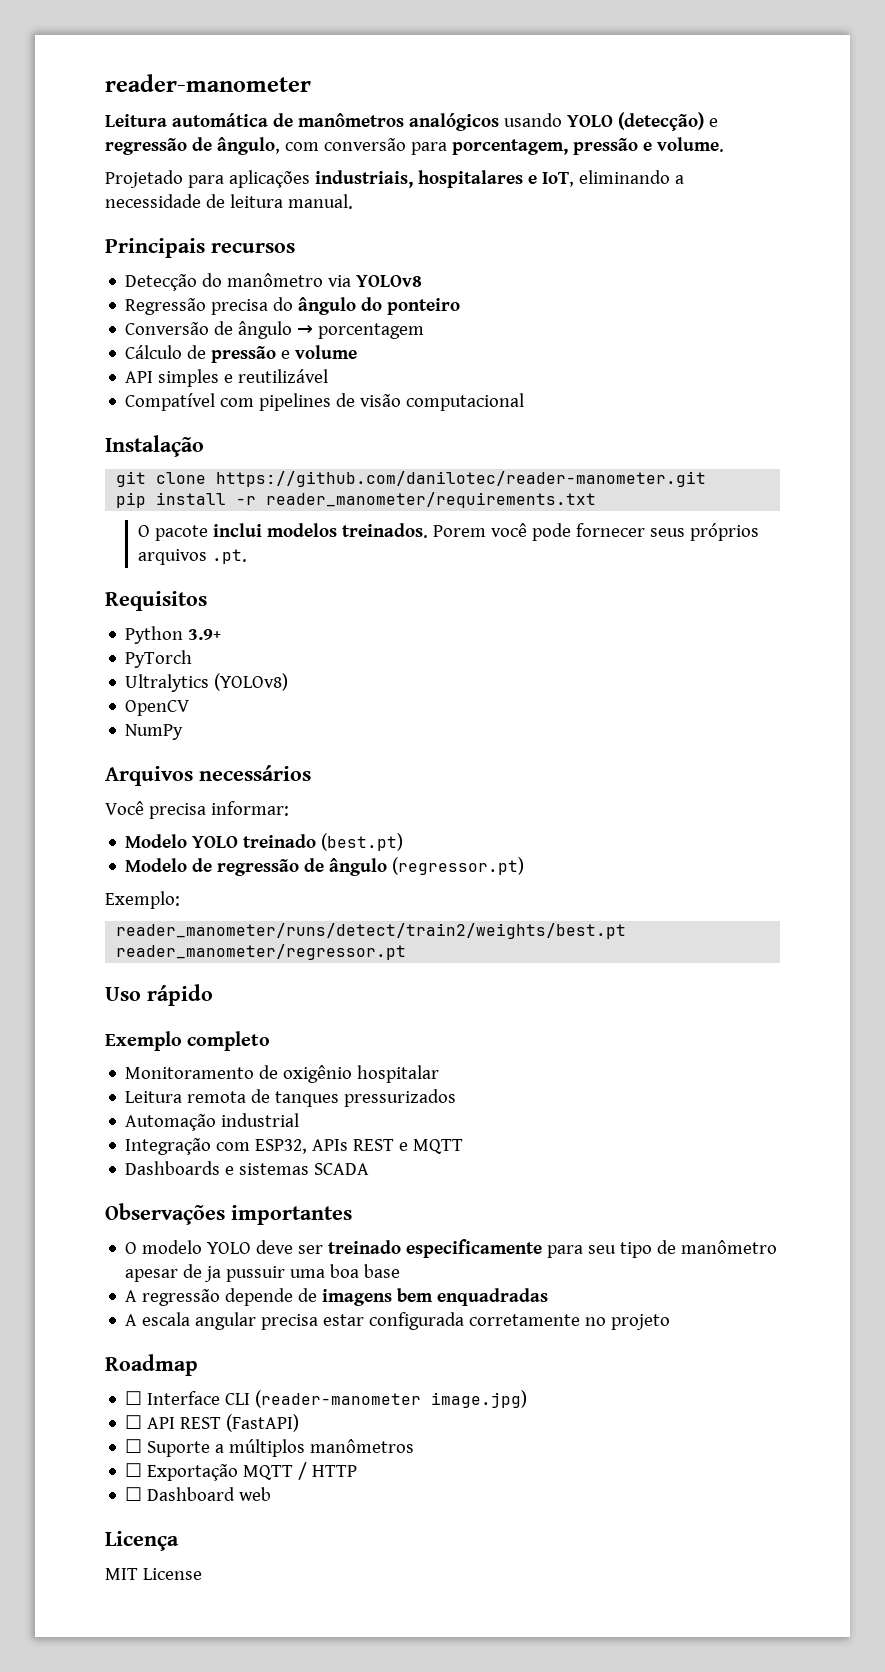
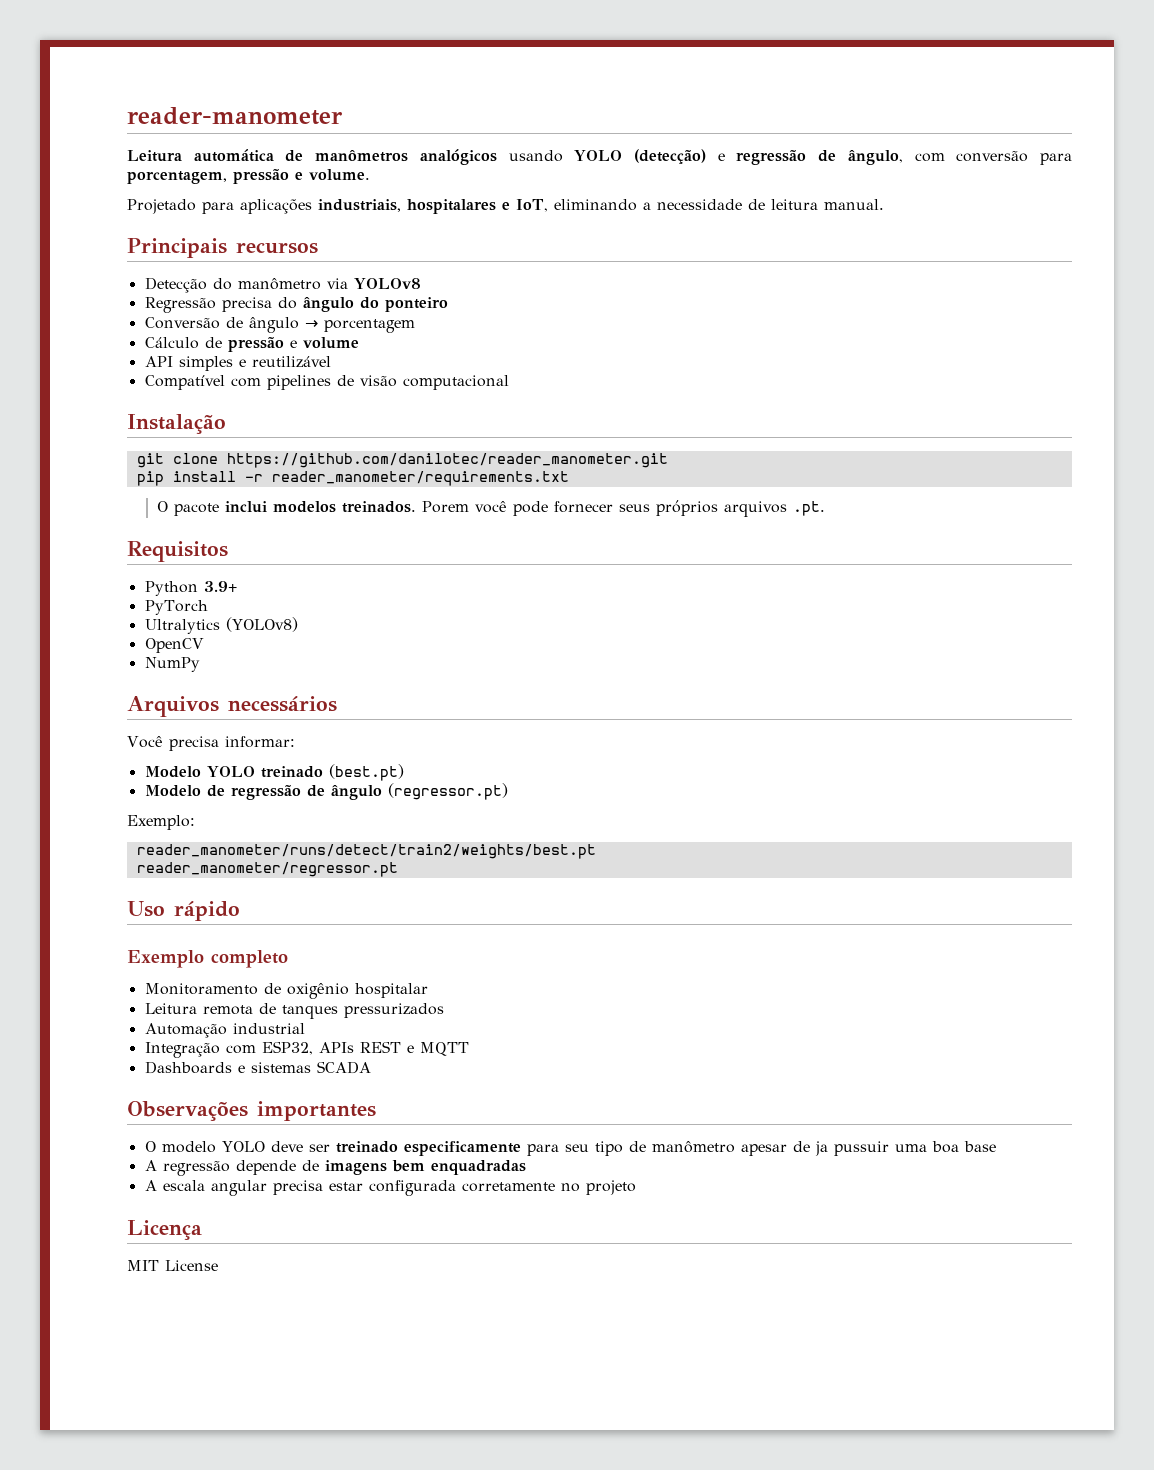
- git clone https://github.com/danilotec/reader-manometer.git
+ git clone https://github.com/danilotec/reader_manometer.git
- Roadmap
- ☐ Interface CLI (reader-manometer image.jpg)
- ☐ API REST (FastAPI)
- ☐ Suporte a múltiplos manômetros
- ☐ Exportação MQTT / HTTP
- ☐ Dashboard web

